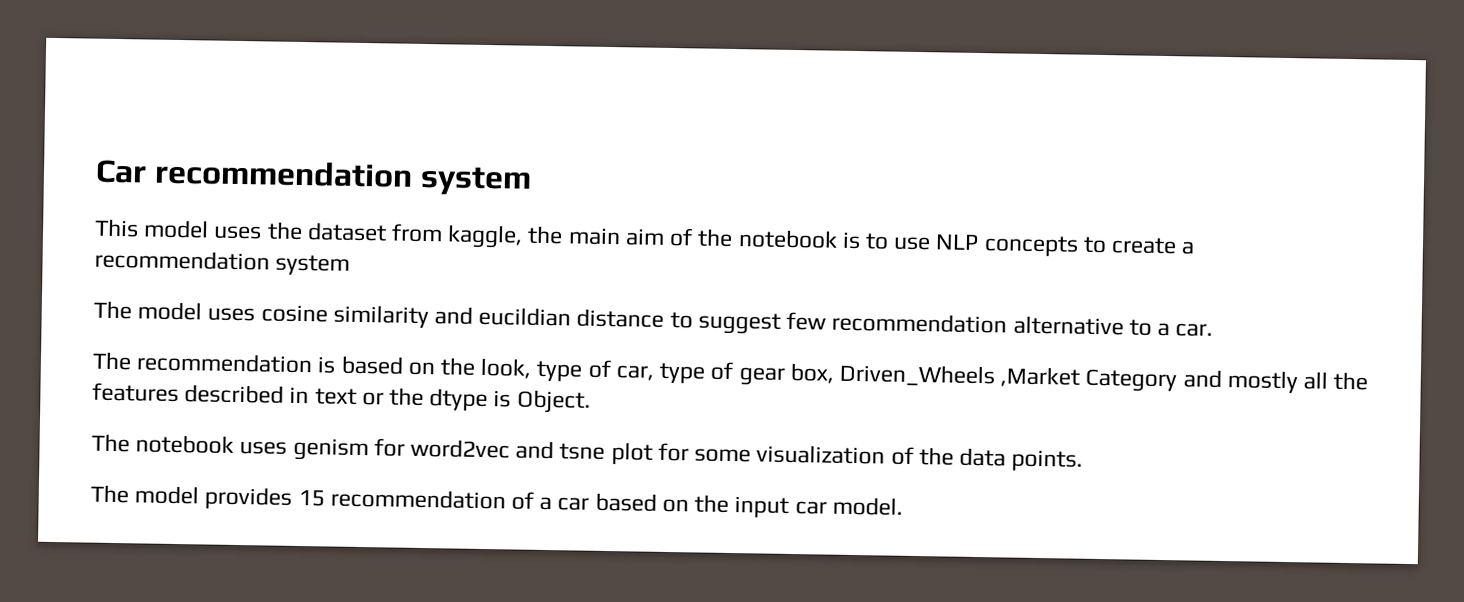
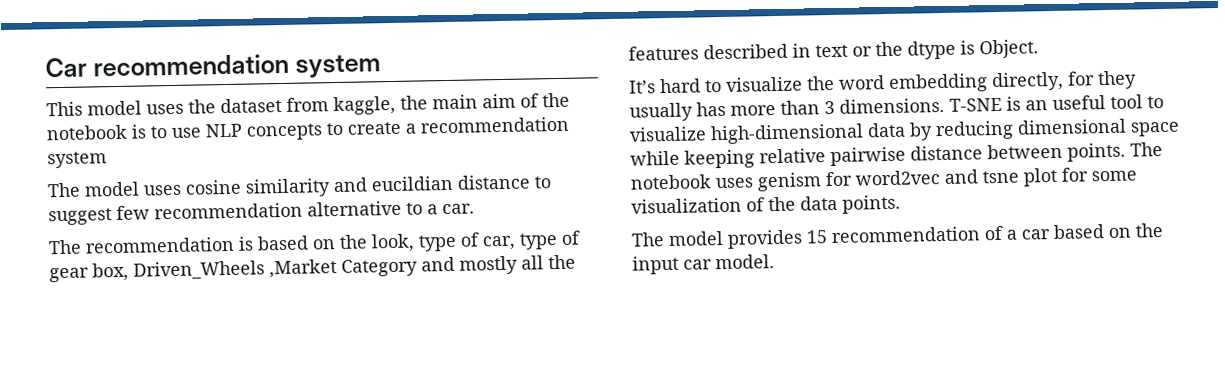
+ It’s hard to visualize the word embedding directly, for they usually has more than 3 dimensions. T-SNE is an useful tool to visualize high-dimensional data by reducing dimensional space while keeping relative pairwise distance between points.

